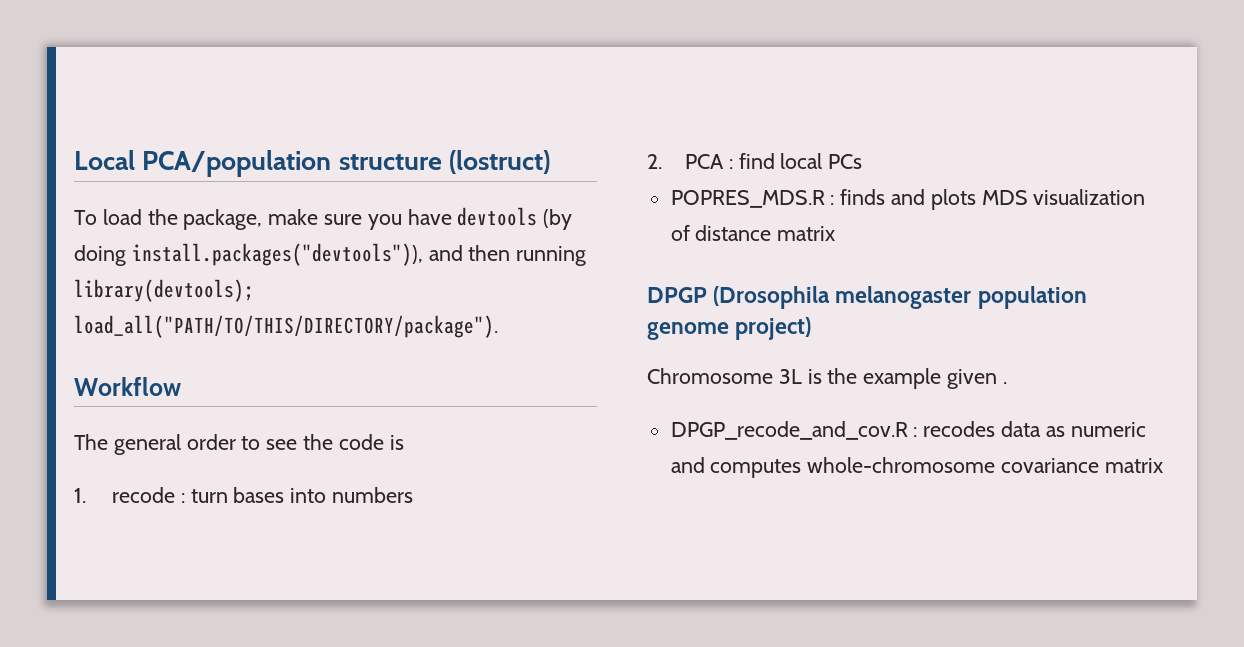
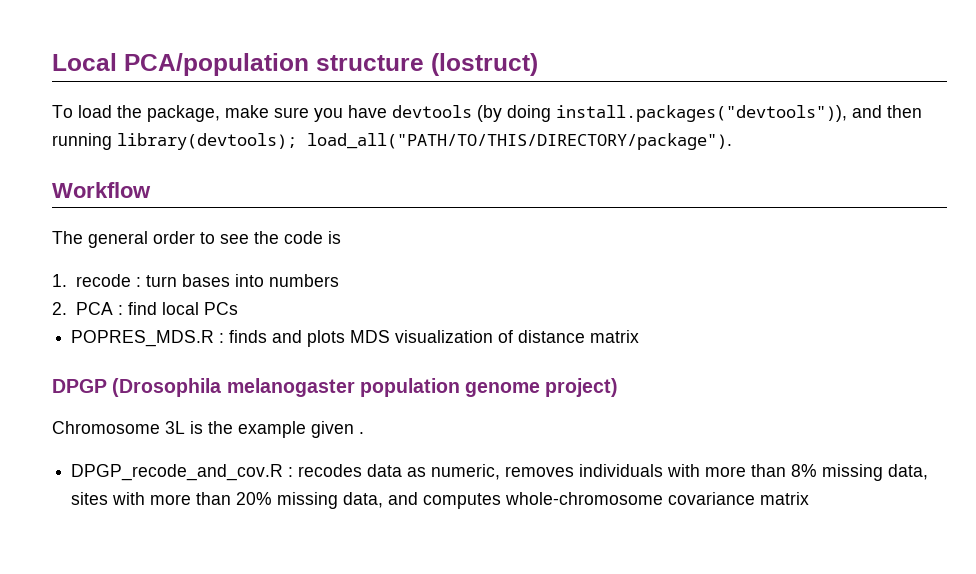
- DPGP_recode_and_cov.R : recodes data as numeric and computes whole-chromosome covariance matrix
+ DPGP_recode_and_cov.R : recodes data as numeric, removes individuals with more than 8% missing data, sites with more than 20% missing data, and computes whole-chromosome covariance matrix

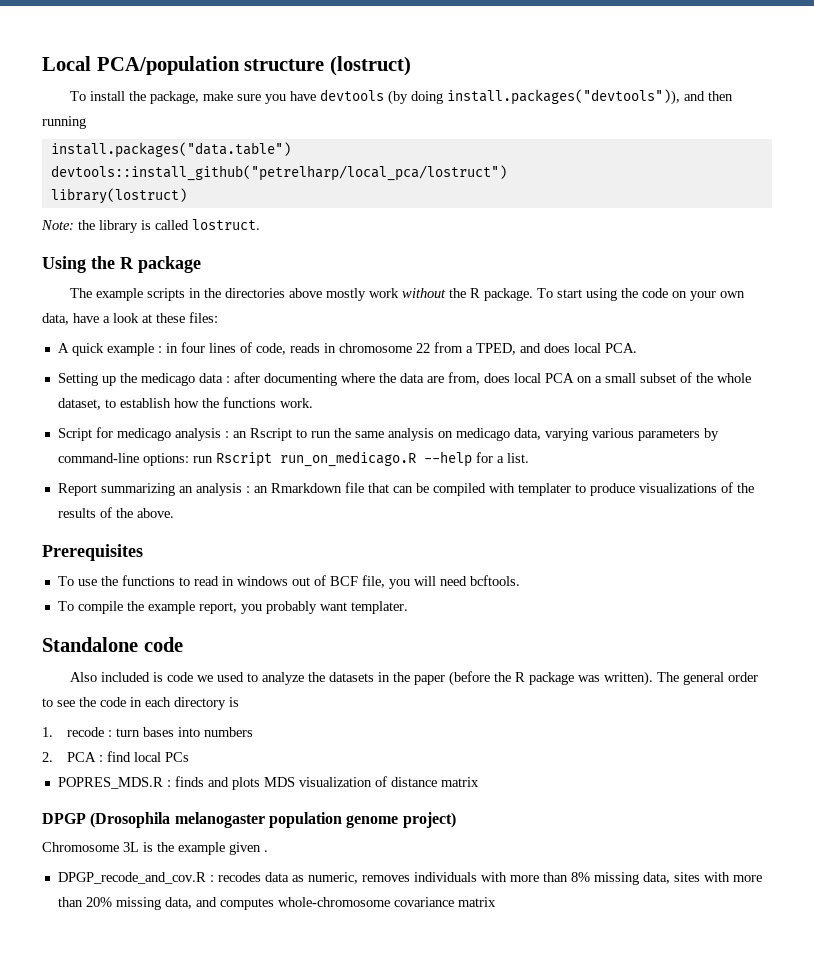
- To load the package, make sure you have devtools (by doing install.packages("devtools")), and then running library(devtools); load_all("PATH/TO/THIS/DIRECTORY/package").
- Workflow
- The general order to see the code is
+ To install the package, make sure you have devtools (by doing install.packages("devtools")), and then running
+ install.packages("data.table")
+ devtools::install_github("petrelharp/local_pca/lostruct")
+ library(lostruct)
+ Note: the library is called lostruct.
+ Using the R package
+ The example scripts in the directories above mostly work without the R package. To start using the code on your own data, have a look at these files:
+ A quick example : in four lines of code, reads in chromosome 22 from a TPED, and does local PCA.
+ Setting up the medicago data : after documenting where the data are from, does local PCA on a small subset of the whole dataset, to establish how the functions work.
+ Script for medicago analysis : an Rscript to run the same analysis on medicago data, varying various parameters by command-line options: run Rscript run_on_medicago.R --help for a list.
+ Report summarizing an analysis : an Rmarkdown file that can be compiled with templater to produce visualizations of the results of the above.
+ Prerequisites
+ To use the functions to read in windows out of BCF file, you will need bcftools.
+ To compile the example report, you probably want templater.
+ Standalone code
+ Also included is code we used to analyze the datasets in the paper (before the R package was written). The general order to see the code in each directory is

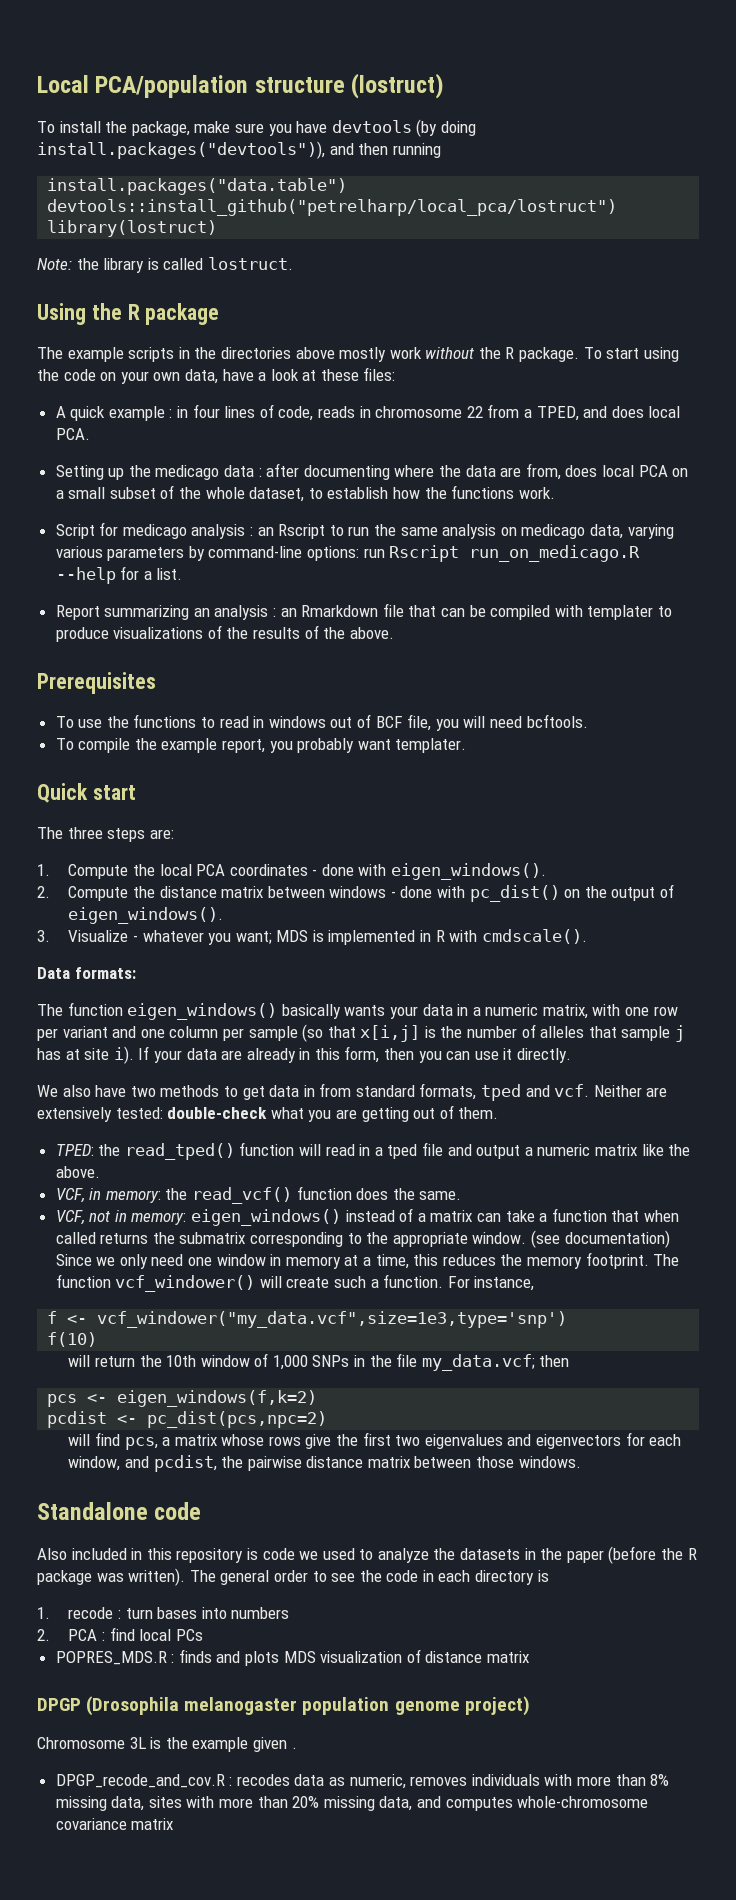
+ Quick start
+ The three steps are:
+ 1. Compute the local PCA coordinates - done with eigen_windows().
+ 2. Compute the distance matrix between windows - done with pc_dist() on the output of eigen_windows().
+ 3. Visualize - whatever you want; MDS is implemented in R with cmdscale().
+ Data formats:
+ The function eigen_windows() basically wants your data in a numeric matrix, with one row per variant and one column per sample (so that x[i,j] is the number of alleles that sample j has at site i). If your data are already in this form, then you can use it directly.
+ We also have two methods to get data in from standard formats, tped and vcf. Neither are extensively tested: double-check what you are getting out of them.
+ TPED: the read_tped() function will read in a tped file and output a numeric matrix like the above.
+ VCF, in memory: the read_vcf() function does the same.
+ VCF, not in memory: eigen_windows() instead of a matrix can take a function that when called returns the submatrix corresponding to the appropriate window. (see documentation) Since we only need one window in memory at a time, this reduces the memory footprint. The function vcf_windower() will create such a function. For instance,
+ f <- vcf_windower("my_data.vcf",size=1e3,type='snp')
+ f(10)
+ will return the 10th window of 1,000 SNPs in the file my_data.vcf; then
+ pcs <- eigen_windows(f,k=2)
+ pcdist <- pc_dist(pcs,npc=2)
+ will find pcs, a matrix whose rows give the first two eigenvalues and eigenvectors for each window, and pcdist, the pairwise distance matrix between those windows.
- Also included is code we used to analyze the datasets in the paper (before the R package was written).
+ Also included in this repository is code we used to analyze the datasets in the paper (before the R package was written).

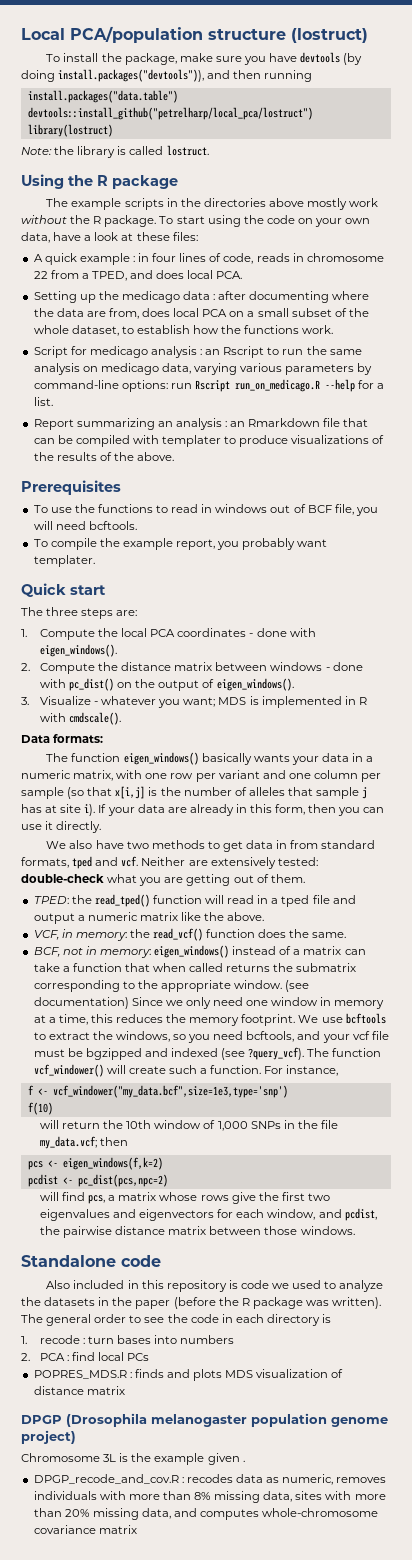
- VCF, not in memory: eigen_windows() instead of a matrix can take a function that when called returns the submatrix corresponding to the appropriate window.
+ BCF, not in memory: eigen_windows() instead of a matrix can take a function that when called returns the submatrix corresponding to the appropriate window.
+ We use bcftools to extract the windows, so you need bcftools, and your vcf file must be bgzipped and indexed (see ?query_vcf).
- f <- vcf_windower("my_data.vcf",size=1e3,type='snp')
+ f <- vcf_windower("my_data.bcf",size=1e3,type='snp')

